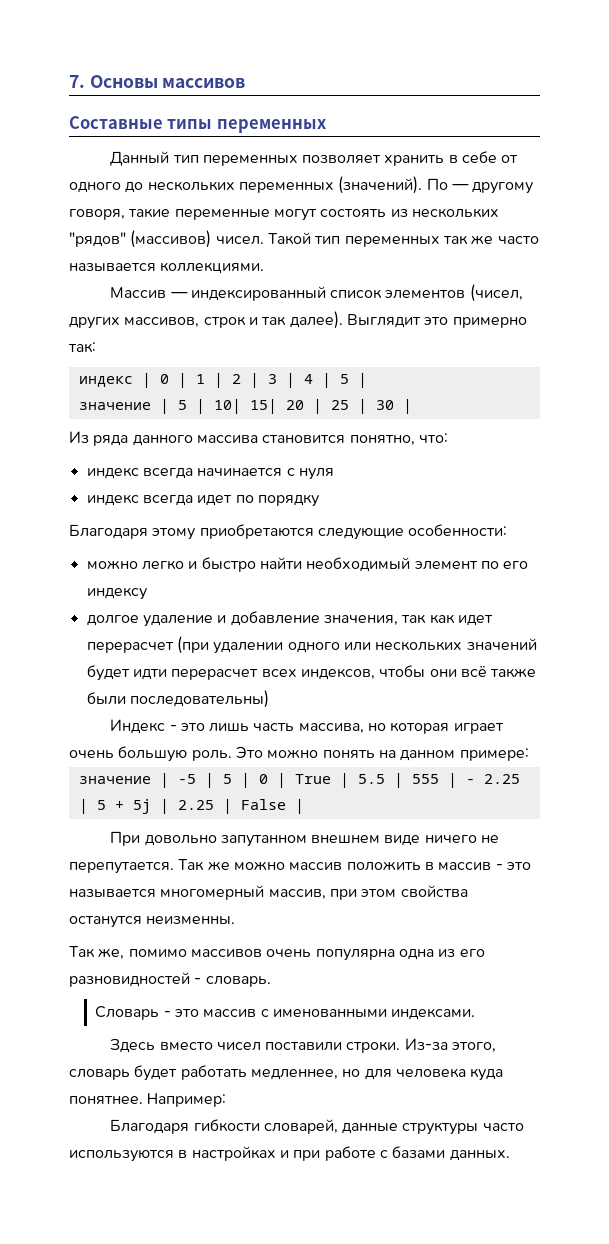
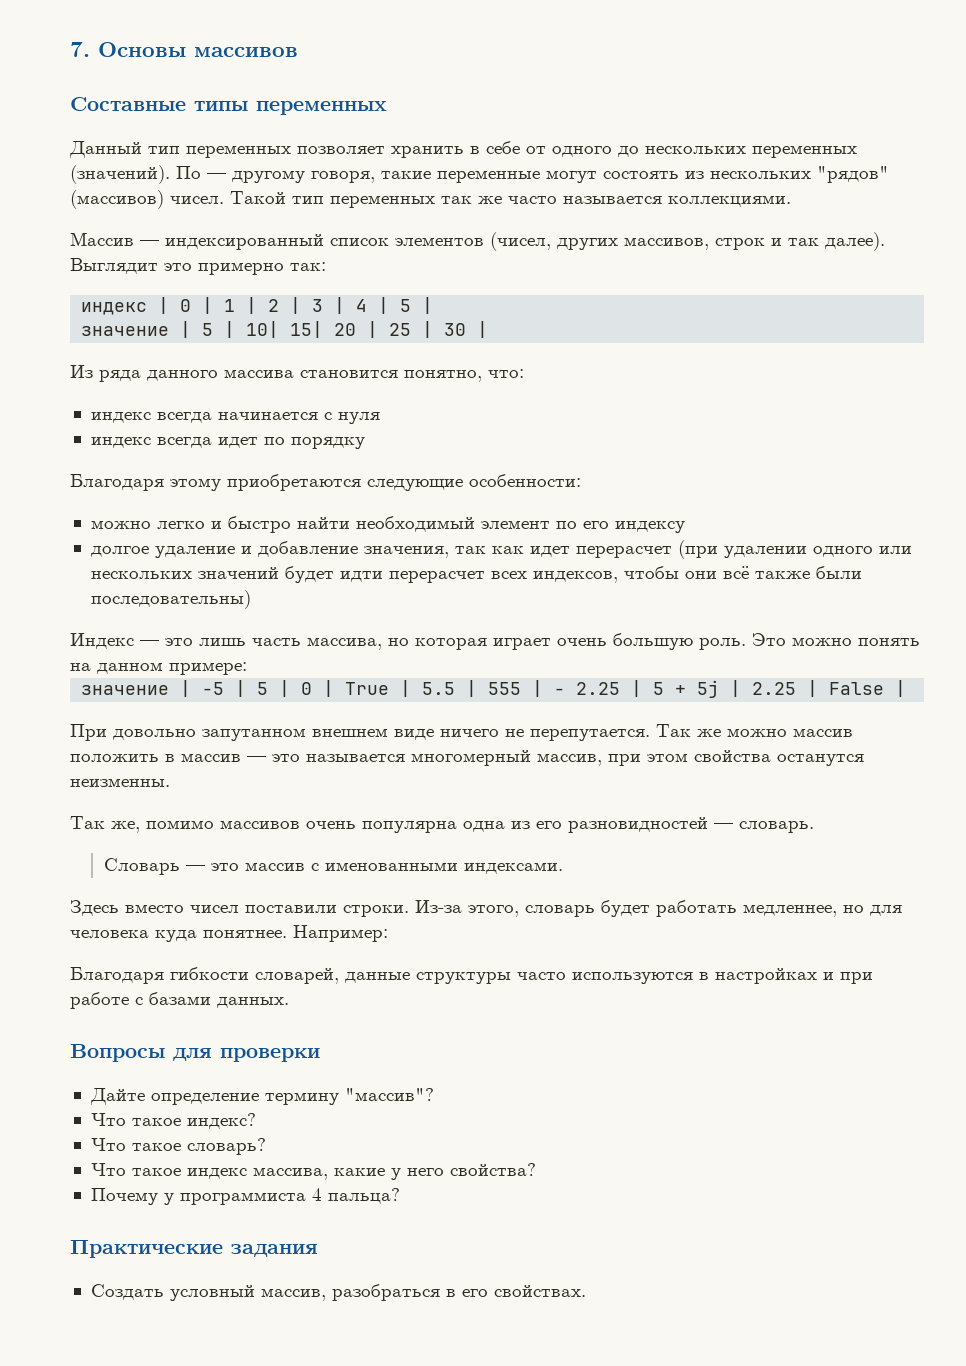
- Индекс - это лишь часть массива, но которая играет очень большую роль.
+ Индекс — это лишь часть массива, но которая играет очень большую роль.
- Так же можно массив положить в массив - это называется многомерный массив, при этом свойства останутся неизменны.
+ Так же можно массив положить в массив — это называется многомерный массив, при этом свойства останутся неизменны.
- Так же, помимо массивов очень популярна одна из его разновидностей - словарь.
+ Так же, помимо массивов очень популярна одна из его разновидностей — словарь.
- Словарь - это массив с именованными индексами.
+ Словарь — это массив с именованными индексами.
+ Вопросы для проверки
+ Дайте определение термину "массив"?
+ Что такое индекс?
+ Что такое словарь?
+ Что такое индекс массива, какие у него свойства?
+ Почему у программиста 4 пальца?
+ Практические задания
+ Создать условный массив, разобраться в его свойствах.

